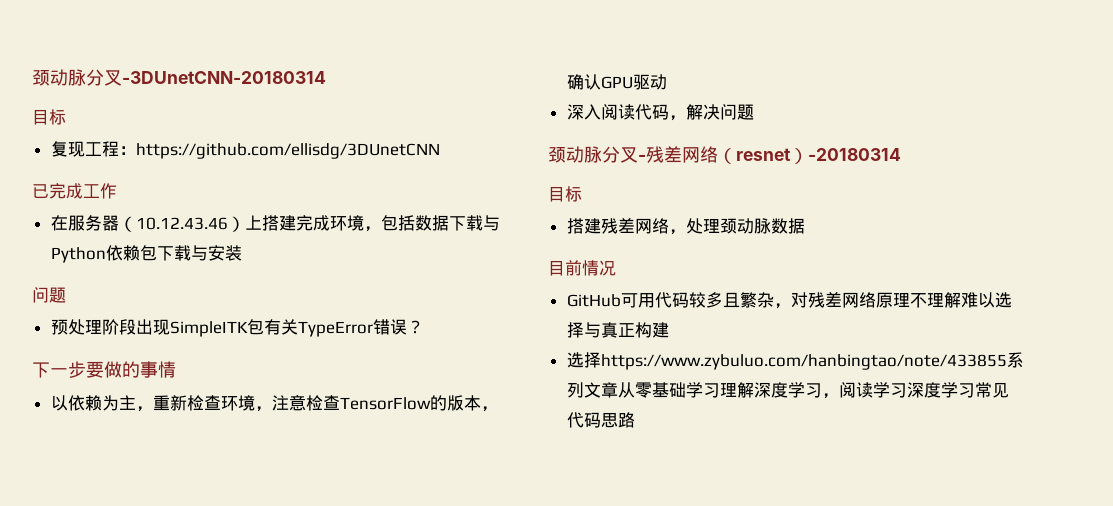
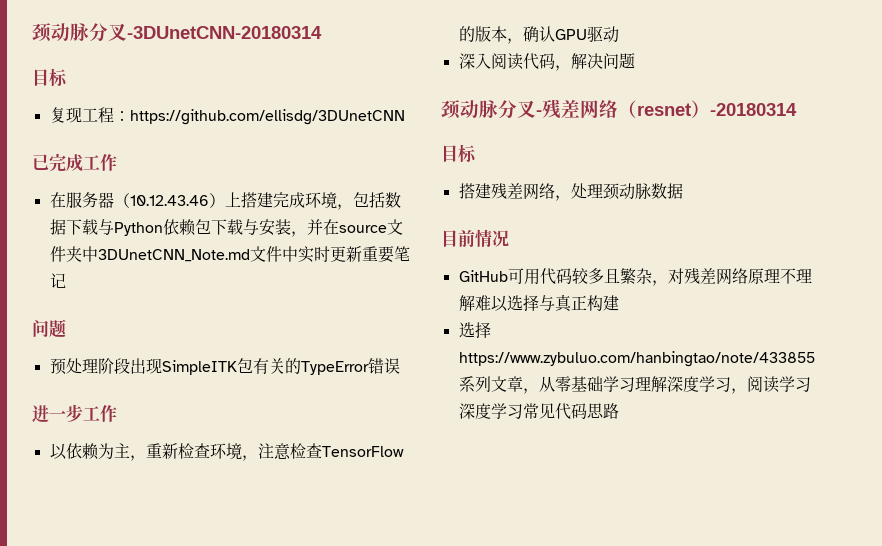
- 在服务器（10.12.43.46）上搭建完成环境，包括数据下载与Python依赖包下载与安装
+ 在服务器（10.12.43.46）上搭建完成环境，包括数据下载与Python依赖包下载与安装，并在source文件夹中3DUnetCNN_Note.md文件中实时更新重要笔记
- 预处理阶段出现SimpleITK包有关TypeError错误？
- 下一步要做的事情
+ 预处理阶段出现SimpleITK包有关的TypeError错误
+ 进一步工作
- 选择https://www.zybuluo.com/hanbingtao/note/433855系列文章从零基础学习理解深度学习，阅读学习深度学习常见代码思路
+ 选择https://www.zybuluo.com/hanbingtao/note/433855系列文章，从零基础学习理解深度学习，阅读学习深度学习常见代码思路

